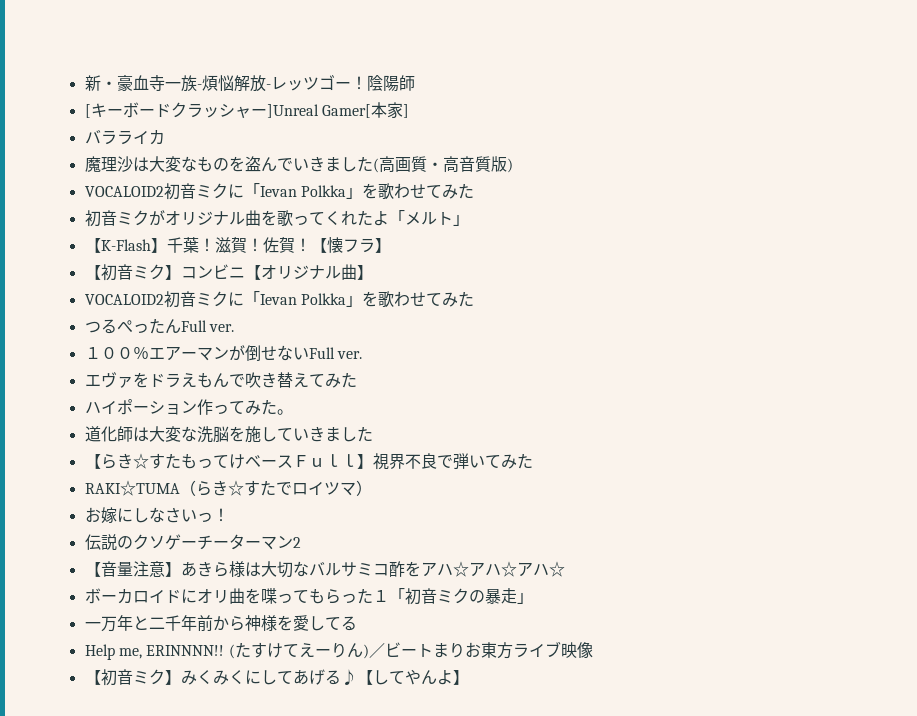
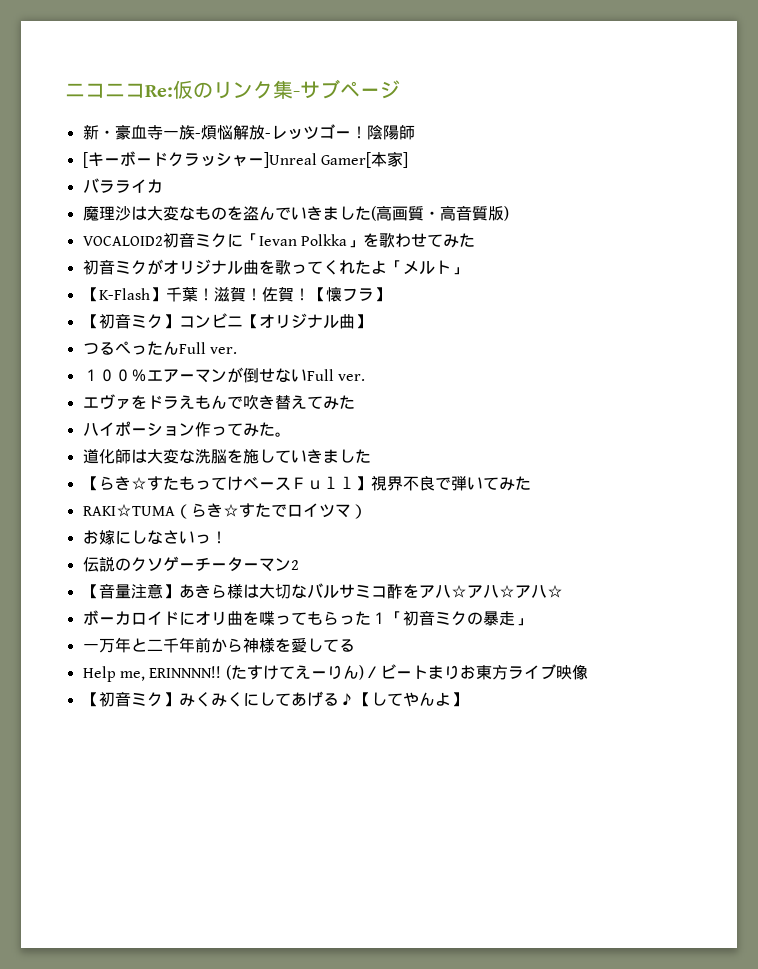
+ ニコニコRe:仮のリンク集-サブページ
  【初音ミク】コンビニ【オリジナル曲】
- VOCALOID2初音ミクに「Ievan Polkka」を歌わせてみた

